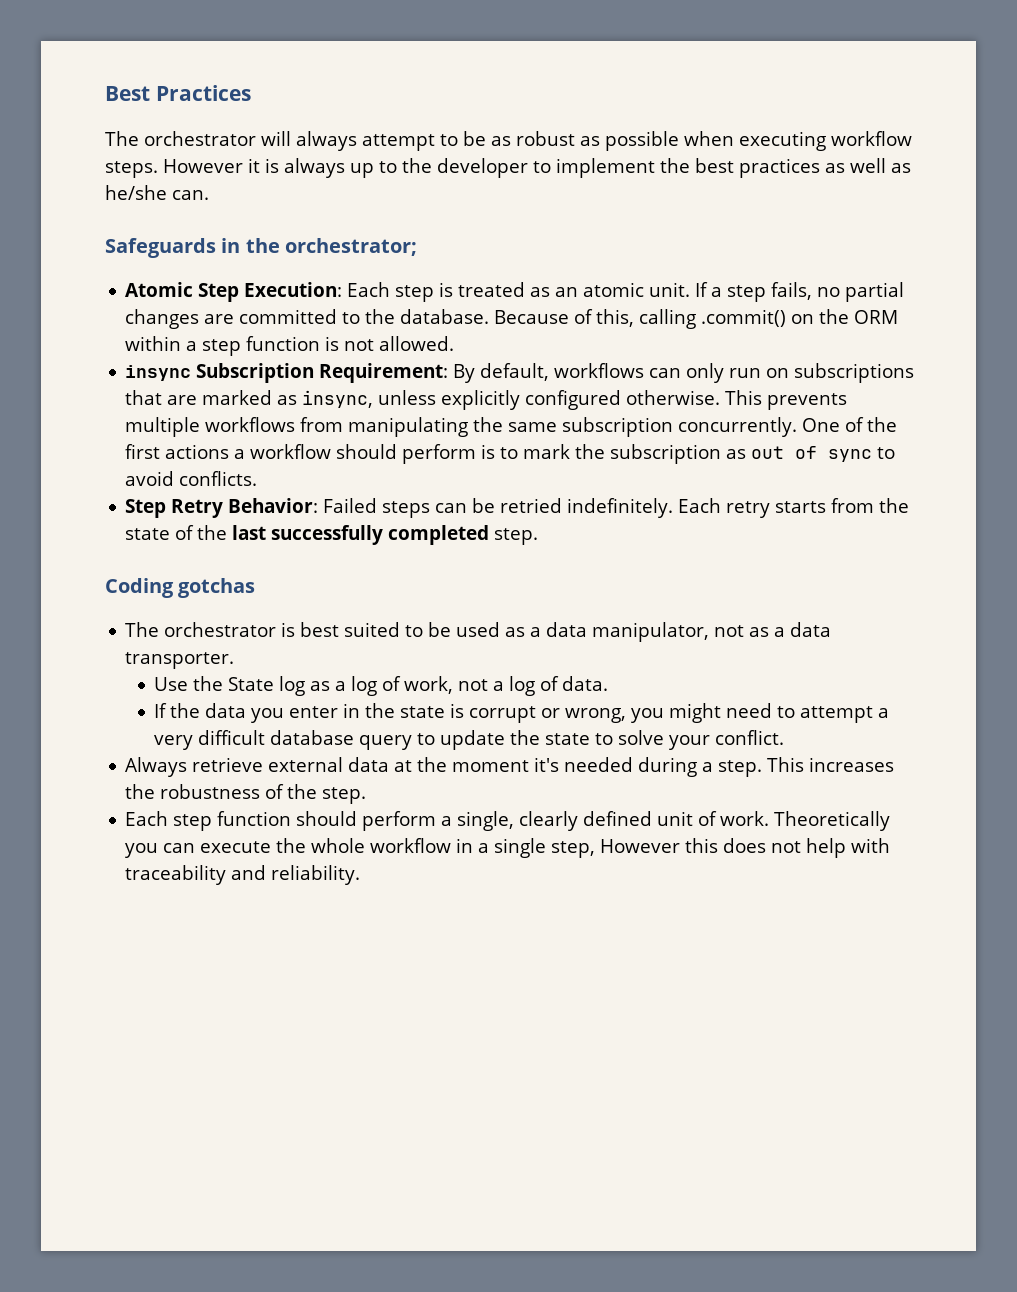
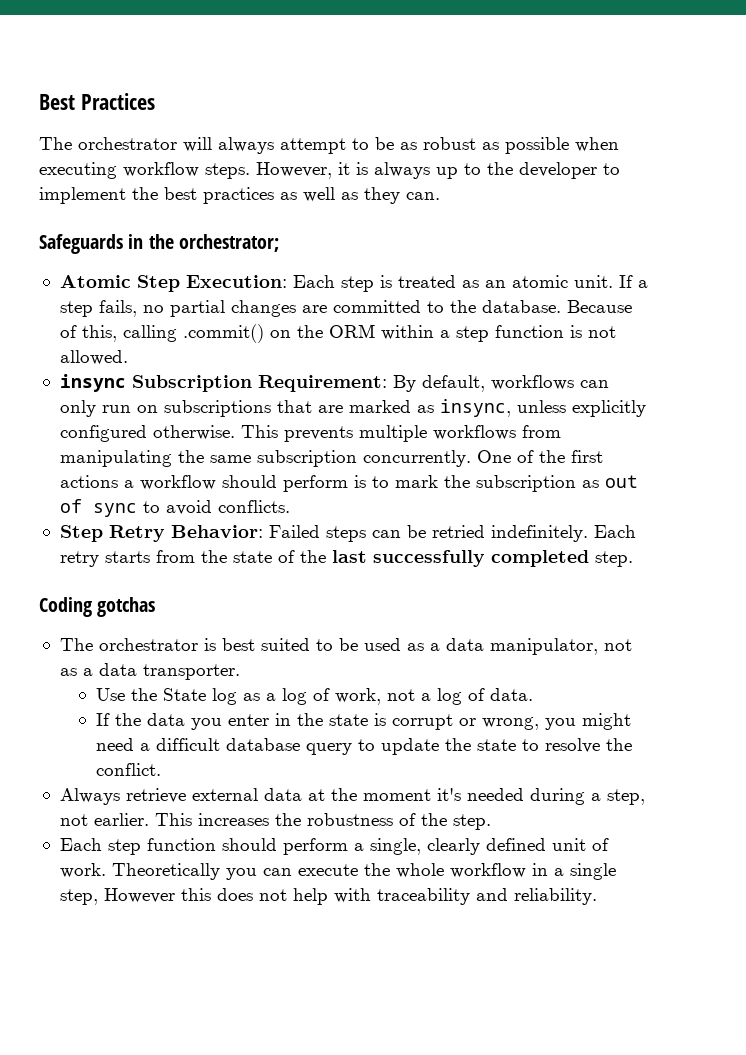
- However it is always up to the developer to implement the best practices as well as he/she can.
+ However, it is always up to the developer to implement the best practices as well as they can.
- If the data you enter in the state is corrupt or wrong, you might need to attempt a very difficult database query to update the state to solve your conflict.
+ If the data you enter in the state is corrupt or wrong, you might need a difficult database query to update the state to resolve the conflict.
- Always retrieve external data at the moment it's needed during a step.
+ Always retrieve external data at the moment it's needed during a step, not earlier.

